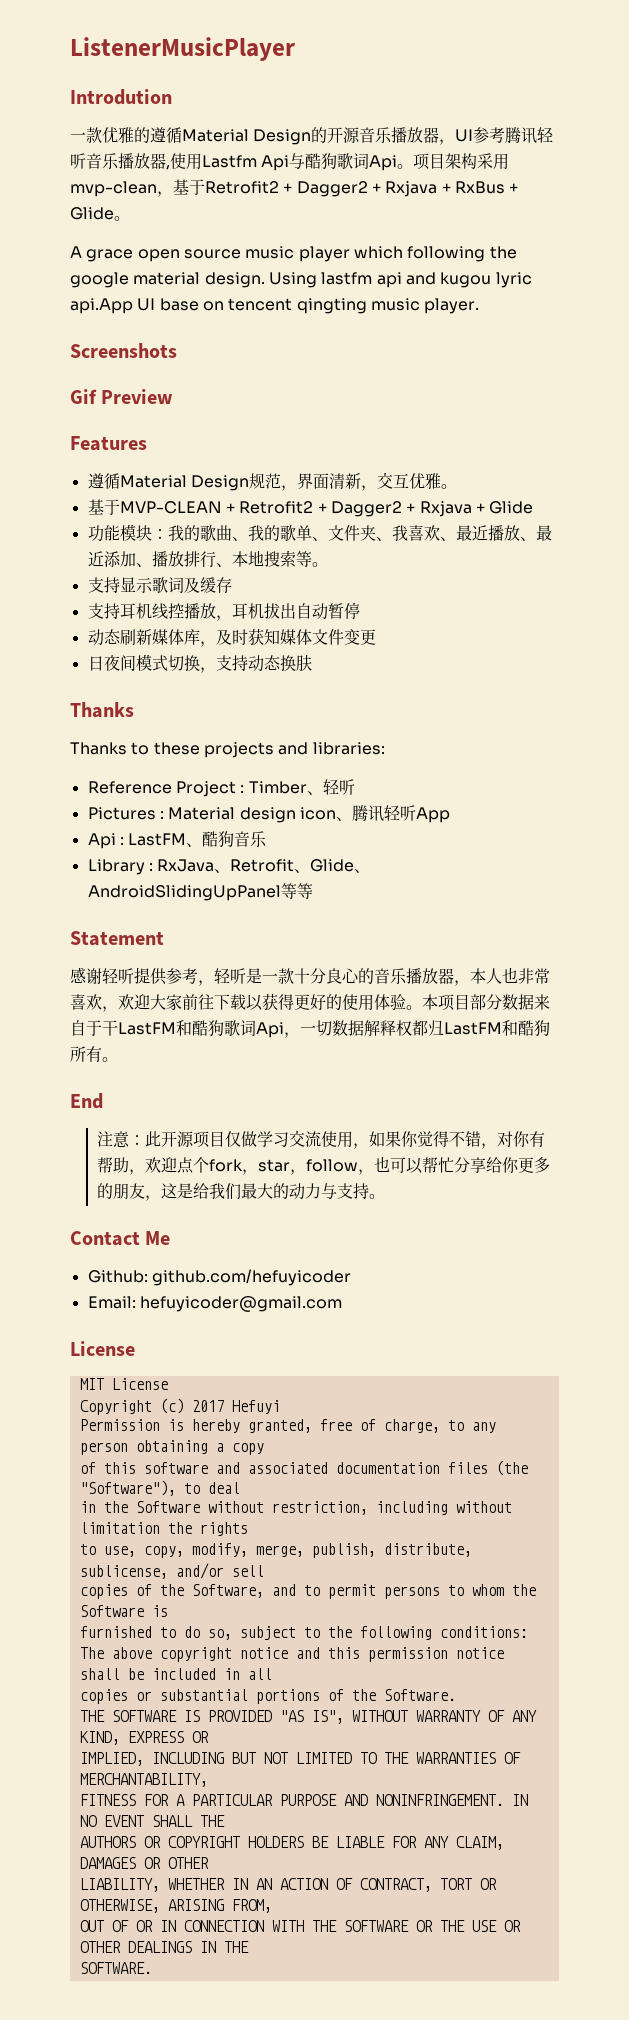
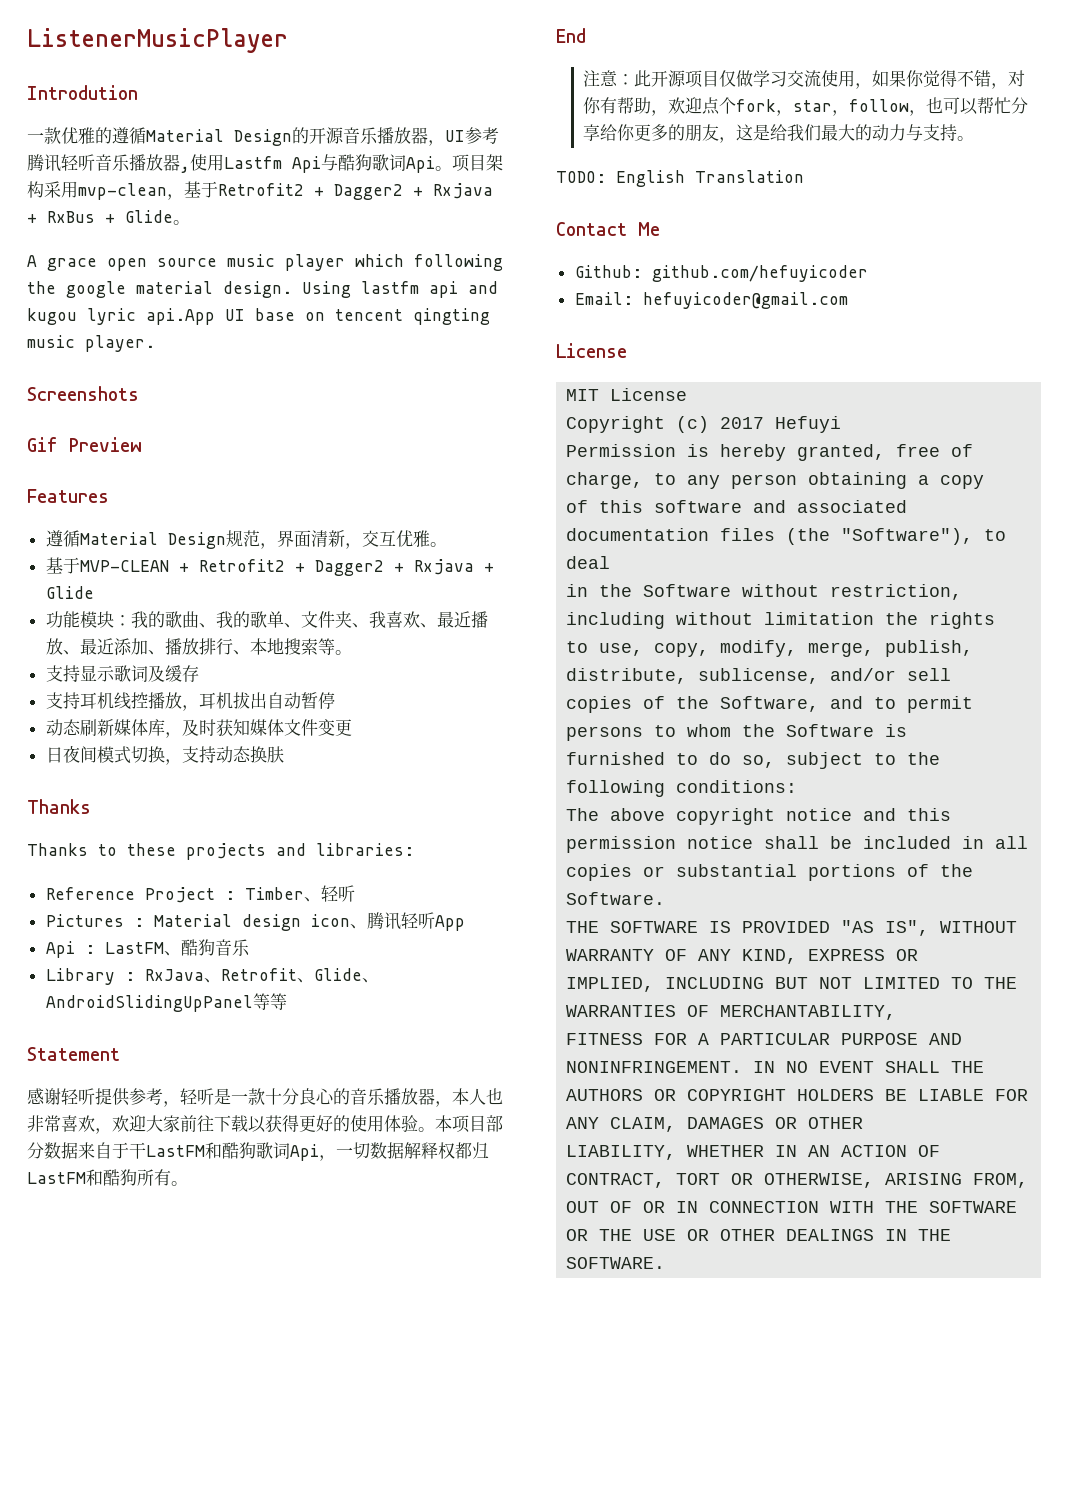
+ TODO: English Translation

